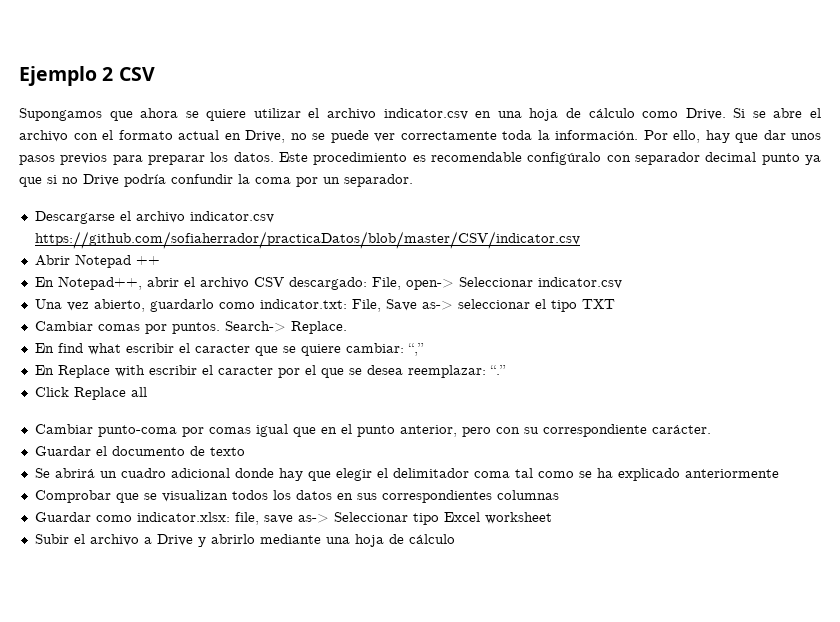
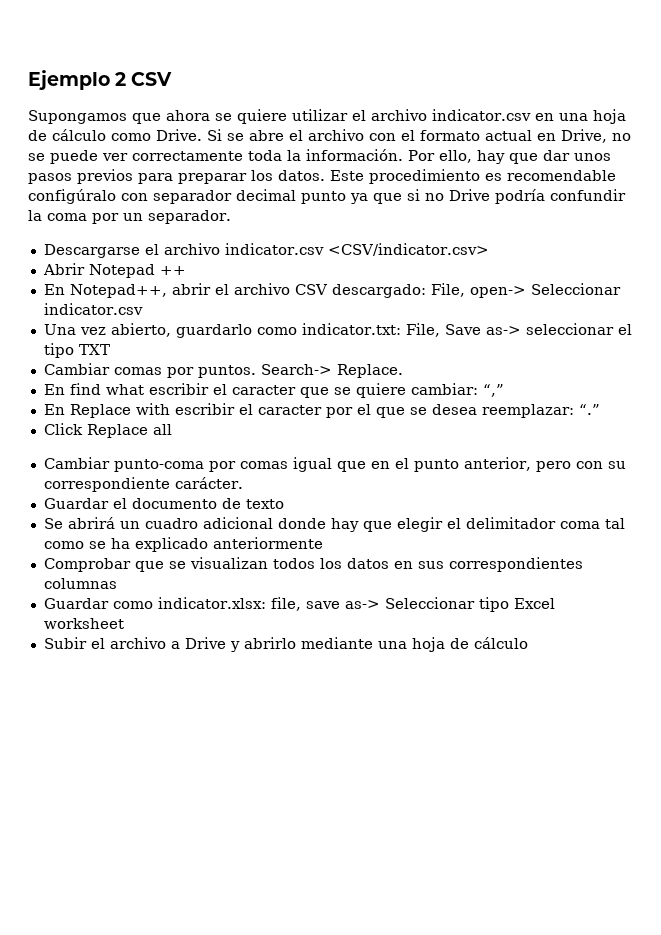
- Descargarse el archivo indicator.csv https://github.com/sofiaherrador/practicaDatos/blob/master/CSV/indicator.csv
+ Descargarse el archivo indicator.csv <CSV/indicator.csv>

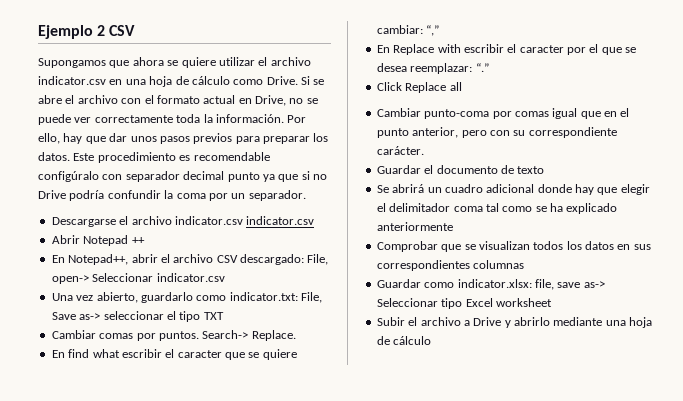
- Descargarse el archivo indicator.csv <CSV/indicator.csv>
+ Descargarse el archivo indicator.csv indicator.csv

